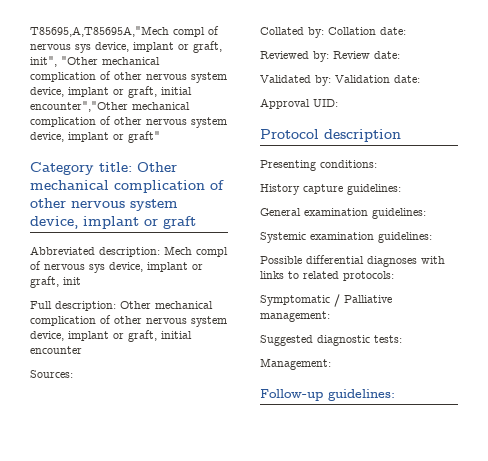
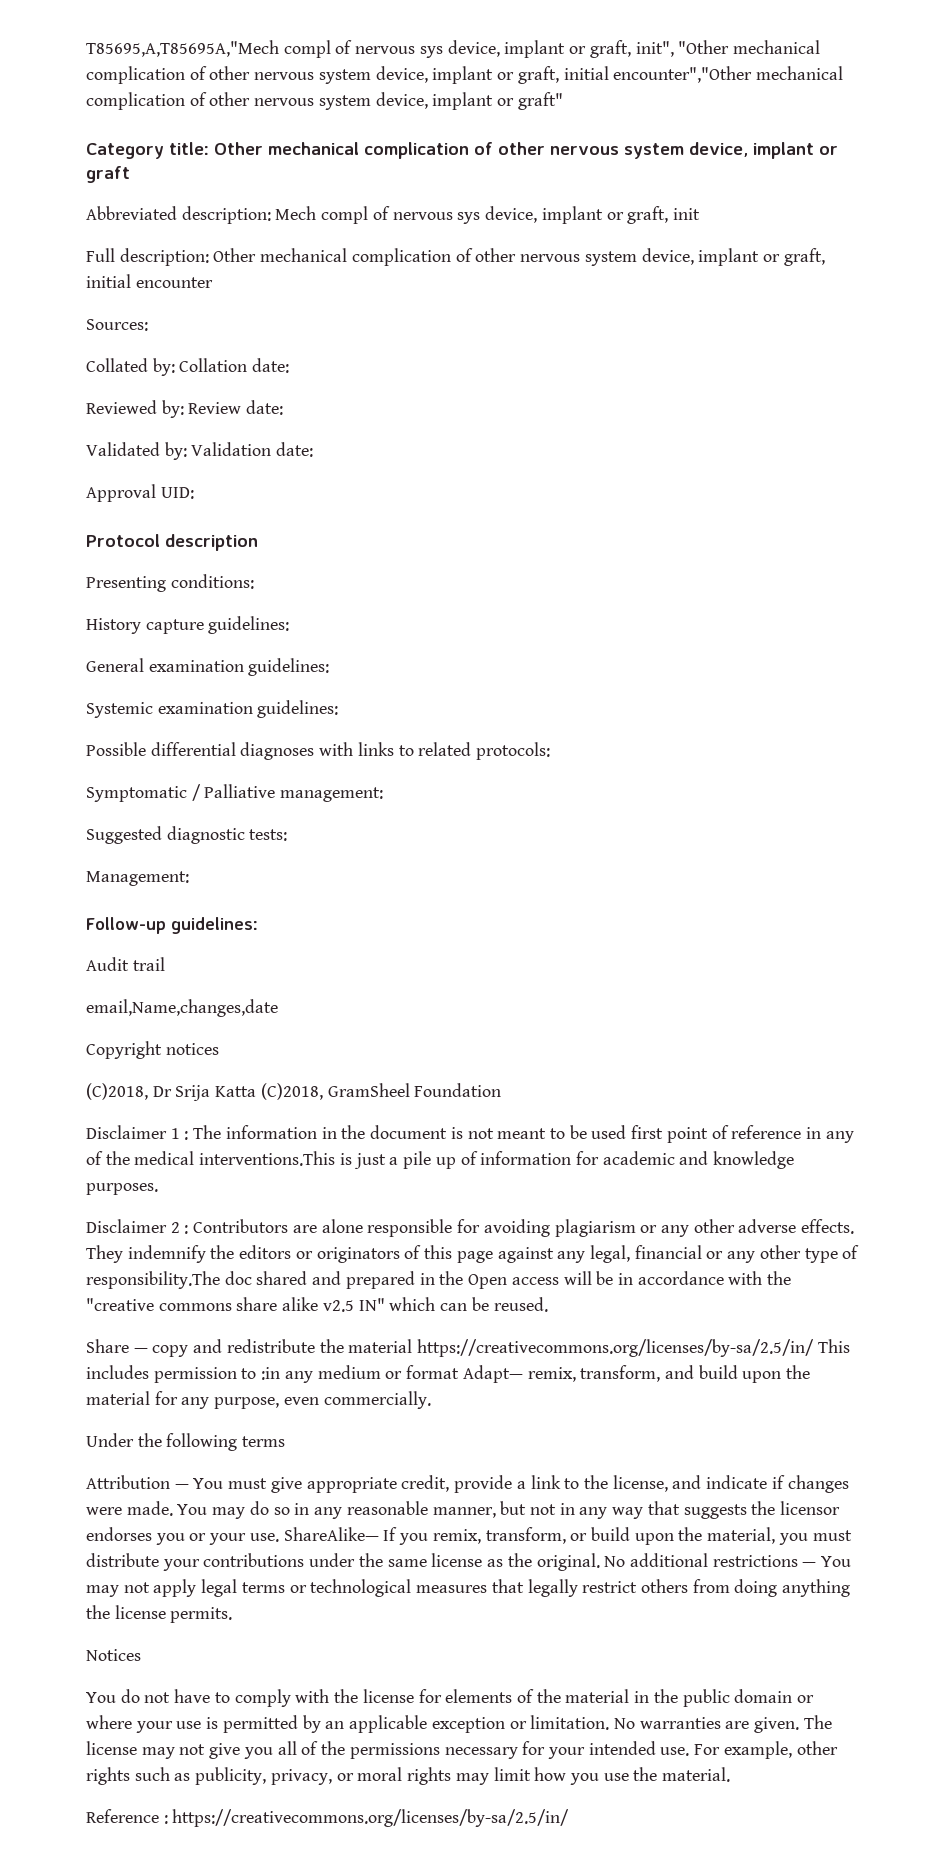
+ Audit trail
+ email,Name,changes,date
+ Copyright notices
+ (C)2018, Dr Srija Katta (C)2018, GramSheel Foundation
+ Disclaimer 1 : The information in the document is not meant to be used first point of reference in any of the medical interventions.This is just a pile up of information for academic and knowledge purposes.
+ Disclaimer 2 : Contributors are alone responsible for avoiding plagiarism or any other adverse effects. They indemnify the editors or originators of this page against any legal, financial or any other type of responsibility.The doc shared and prepared in the Open access will be in accordance with the "creative commons share alike v2.5 IN" which can be reused.
+ Share — copy and redistribute the material https://creativecommons.org/licenses/by-sa/2.5/in/ This includes permission to :in any medium or format Adapt— remix, transform, and build upon the material for any purpose, even commercially.
+ Under the following terms
+ Attribution — You must give appropriate credit, provide a link to the license, and indicate if changes were made. You may do so in any reasonable manner, but not in any way that suggests the licensor endorses you or your use. ShareAlike— If you remix, transform, or build upon the material, you must distribute your contributions under the same license as the original. No additional restrictions — You may not apply legal terms or technological measures that legally restrict others from doing anything the license permits.
+ Notices
+ You do not have to comply with the license for elements of the material in the public domain or where your use is permitted by an applicable exception or limitation. No warranties are given. The license may not give you all of the permissions necessary for your intended use. For example, other rights such as publicity, privacy, or moral rights may limit how you use the material.
+ Reference : https://creativecommons.org/licenses/by-sa/2.5/in/

